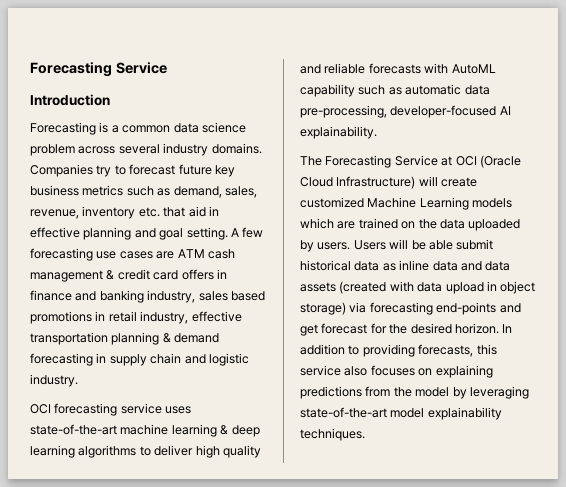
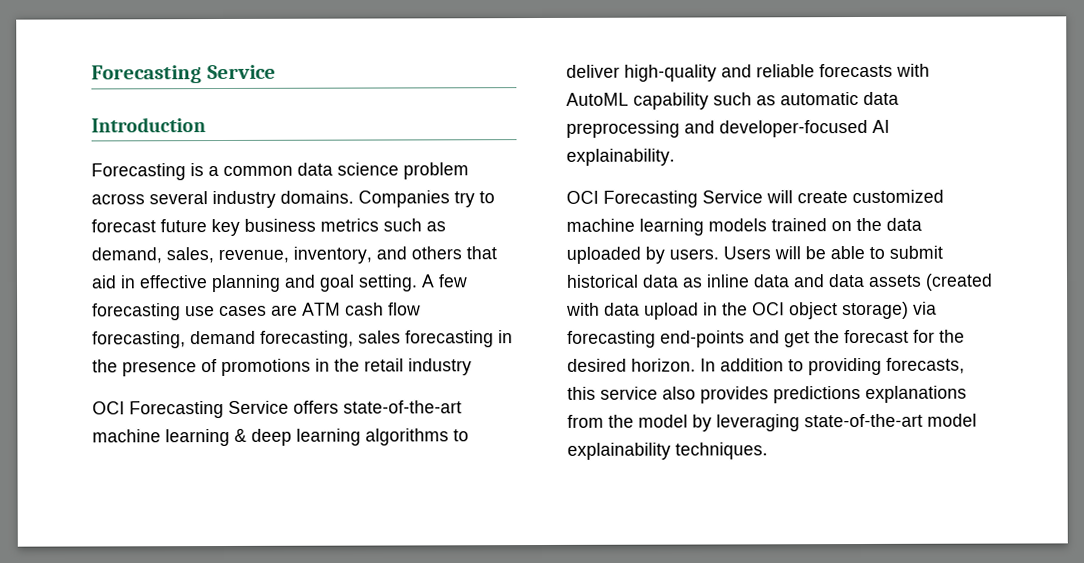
- Companies try to forecast future key business metrics such as demand, sales, revenue, inventory etc. that aid in effective planning and goal setting.
+ Companies try to forecast future key business metrics such as demand, sales, revenue, inventory, and others that aid in effective planning and goal setting.
- A few forecasting use cases are ATM cash management & credit card offers in finance and banking industry, sales based promotions in retail industry, effective transportation planning & demand forecasting in supply chain and logistic industry.
- OCI forecasting service uses state-of-the-art machine learning & deep learning algorithms to deliver high quality and reliable forecasts with AutoML capability such as automatic data pre-processing, developer-focused AI explainability.
+ A few forecasting use cases are ATM cash flow forecasting, demand forecasting, sales forecasting in the presence of promotions in the retail industry
+ OCI Forecasting Service offers state-of-the-art machine learning & deep learning algorithms to deliver high-quality and reliable forecasts with AutoML capability such as automatic data preprocessing and developer-focused AI explainability.
- The Forecasting Service at OCI (Oracle Cloud Infrastructure) will create customized Machine Learning models which are trained on the data uploaded by users.
+ OCI Forecasting Service will create customized machine learning models trained on the data uploaded by users.
- Users will be able submit historical data as inline data and data assets (created with data upload in object storage) via forecasting end-points and get forecast for the desired horizon.
+ Users will be able to submit historical data as inline data and data assets (created with data upload in the OCI object storage) via forecasting end-points and get the forecast for the desired horizon.
- In addition to providing forecasts, this service also focuses on explaining predictions from the model by leveraging state-of-the-art model explainability techniques.
+ In addition to providing forecasts, this service also provides predictions explanations from the model by leveraging state-of-the-art model explainability techniques.

